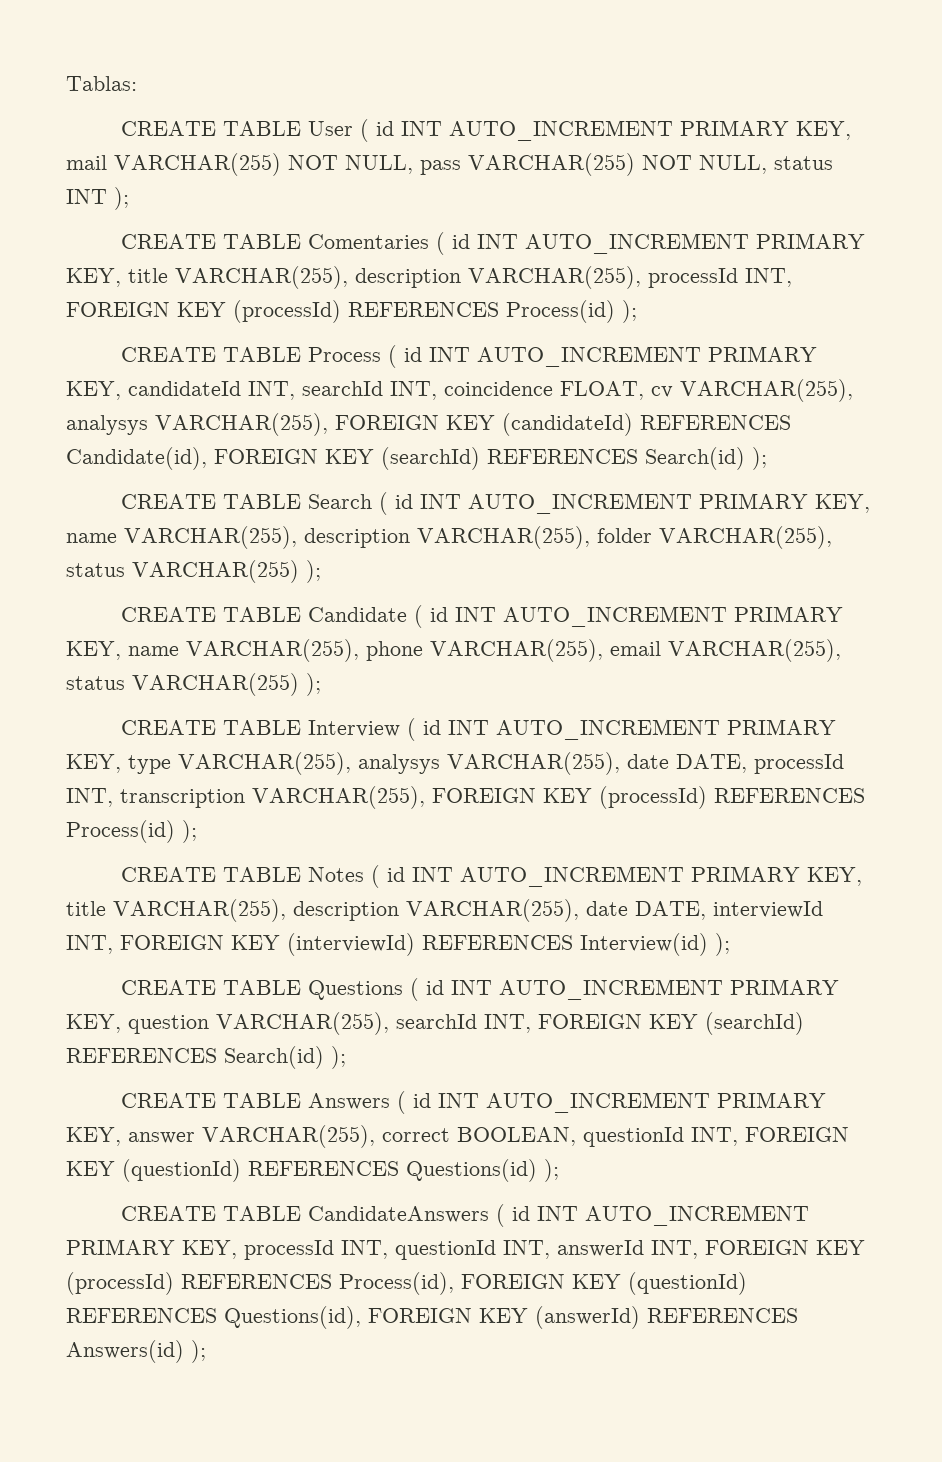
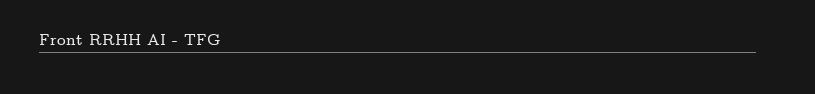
- Tablas:
- CREATE TABLE User ( id INT AUTO_INCREMENT PRIMARY KEY, mail VARCHAR(255) NOT NULL, pass VARCHAR(255) NOT NULL, status INT );
- CREATE TABLE Comentaries ( id INT AUTO_INCREMENT PRIMARY KEY, title VARCHAR(255), description VARCHAR(255), processId INT, FOREIGN KEY (processId) REFERENCES Process(id) );
- CREATE TABLE Process ( id INT AUTO_INCREMENT PRIMARY KEY, candidateId INT, searchId INT, coincidence FLOAT, cv VARCHAR(255), analysys VARCHAR(255), FOREIGN KEY (candidateId) REFERENCES Candidate(id), FOREIGN KEY (searchId) REFERENCES Search(id) );
- CREATE TABLE Search ( id INT AUTO_INCREMENT PRIMARY KEY, name VARCHAR(255), description VARCHAR(255), folder VARCHAR(255), status VARCHAR(255) );
- CREATE TABLE Candidate ( id INT AUTO_INCREMENT PRIMARY KEY, name VARCHAR(255), phone VARCHAR(255), email VARCHAR(255), status VARCHAR(255) );
- CREATE TABLE Interview ( id INT AUTO_INCREMENT PRIMARY KEY, type VARCHAR(255), analysys VARCHAR(255), date DATE, processId INT, transcription VARCHAR(255), FOREIGN KEY (processId) REFERENCES Process(id) );
- CREATE TABLE Notes ( id INT AUTO_INCREMENT PRIMARY KEY, title VARCHAR(255), description VARCHAR(255), date DATE, interviewId INT, FOREIGN KEY (interviewId) REFERENCES Interview(id) );
- CREATE TABLE Questions ( id INT AUTO_INCREMENT PRIMARY KEY, question VARCHAR(255), searchId INT, FOREIGN KEY (searchId) REFERENCES Search(id) );
- CREATE TABLE Answers ( id INT AUTO_INCREMENT PRIMARY KEY, answer VARCHAR(255), correct BOOLEAN, questionId INT, FOREIGN KEY (questionId) REFERENCES Questions(id) );
- CREATE TABLE CandidateAnswers ( id INT AUTO_INCREMENT PRIMARY KEY, processId INT, questionId INT, answerId INT, FOREIGN KEY (processId) REFERENCES Process(id), FOREIGN KEY (questionId) REFERENCES Questions(id), FOREIGN KEY (answerId) REFERENCES Answers(id) );
+ Front RRHH AI - TFG

